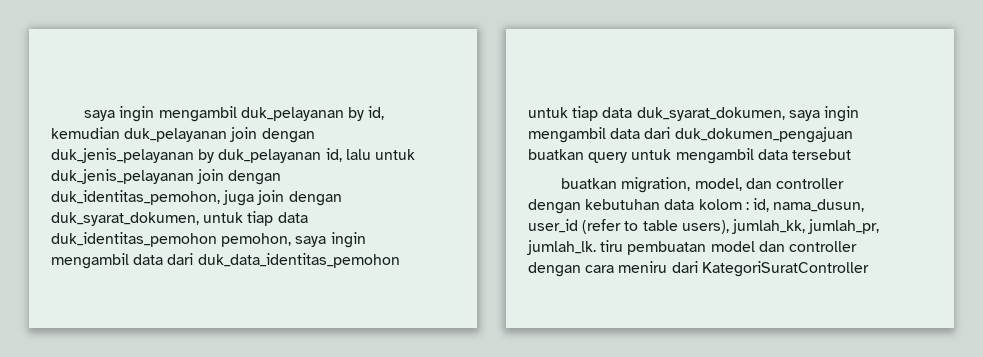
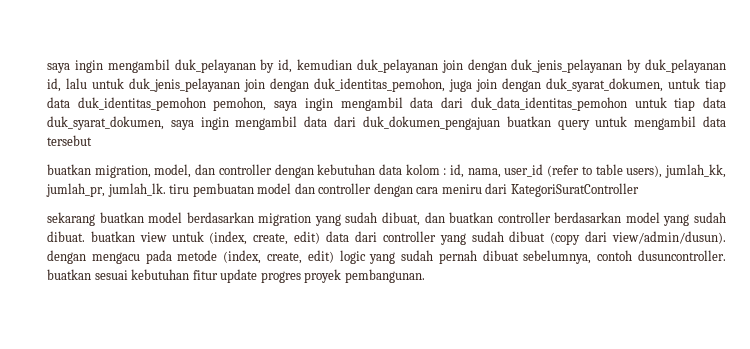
- buatkan migration, model, dan controller dengan kebutuhan data kolom : id, nama_dusun, user_id (refer to table users), jumlah_kk, jumlah_pr, jumlah_lk. tiru pembuatan model dan controller dengan cara meniru dari KategoriSuratController
+ buatkan migration, model, dan controller dengan kebutuhan data kolom : id, nama, user_id (refer to table users), jumlah_kk, jumlah_pr, jumlah_lk. tiru pembuatan model dan controller dengan cara meniru dari KategoriSuratController
+ sekarang buatkan model berdasarkan migration yang sudah dibuat, dan buatkan controller berdasarkan model yang sudah dibuat. buatkan view untuk (index, create, edit) data dari controller yang sudah dibuat (copy dari view/admin/dusun). dengan mengacu pada metode (index, create, edit) logic yang sudah pernah dibuat sebelumnya, contoh dusuncontroller. buatkan sesuai kebutuhan fitur update progres proyek pembangunan.

